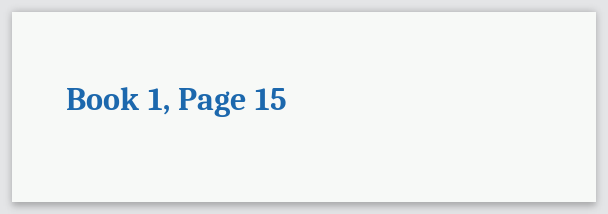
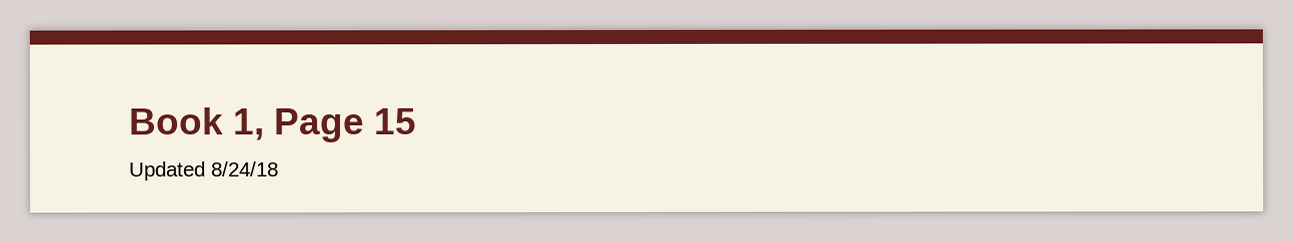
+ Updated 8/24/18

